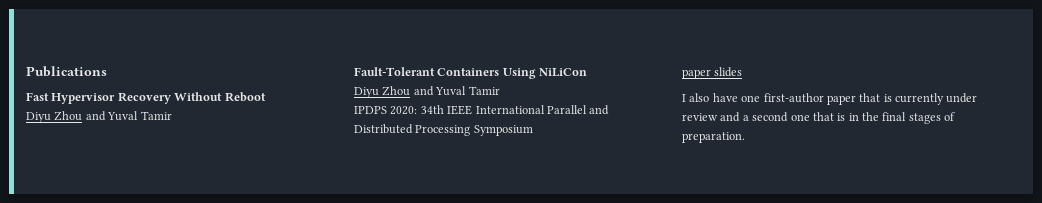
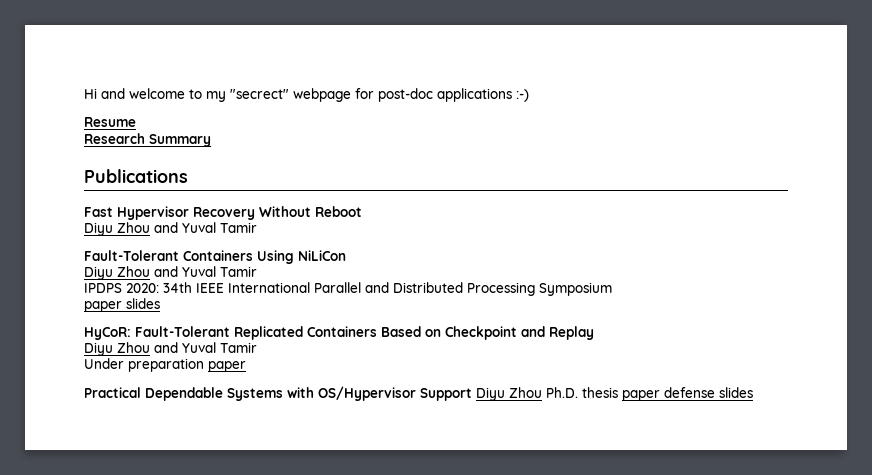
+ Hi and welcome to my "secrect" webpage for post-doc applications :-)
+ Resume
+ Research Summary
- I also have one first-author paper that is currently under review and a second one that is in the final stages of preparation.
+ HyCoR: Fault-Tolerant Replicated Containers Based on Checkpoint and Replay
+ Diyu Zhou and Yuval Tamir
+ Under preparation paper
+ Practical Dependable Systems with OS/Hypervisor Support Diyu Zhou Ph.D. thesis paper defense slides

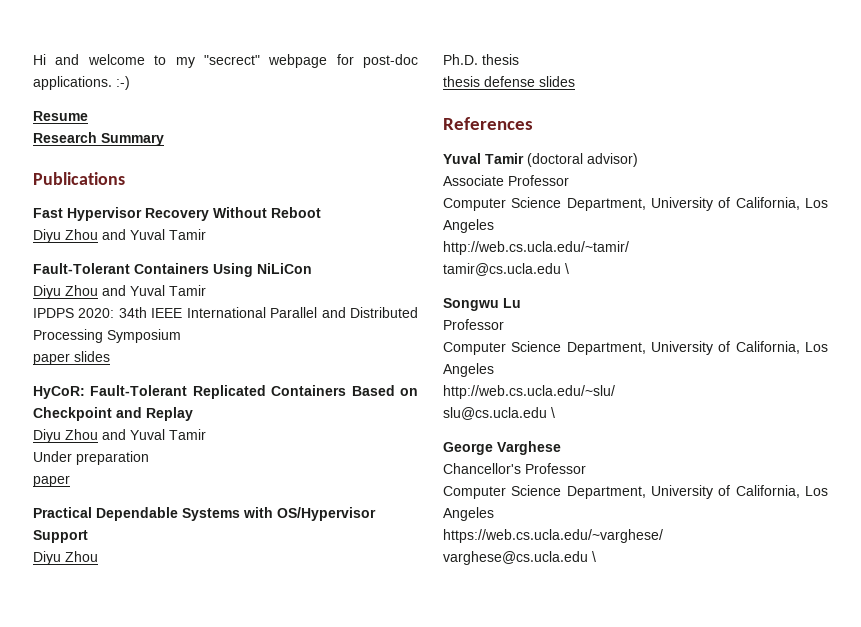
- Hi and welcome to my "secrect" webpage for post-doc applications :-)
+ Hi and welcome to my "secrect" webpage for post-doc applications. :-)
- Under preparation paper
+ Under preparation
+ paper
- Practical Dependable Systems with OS/Hypervisor Support Diyu Zhou Ph.D. thesis paper defense slides
+ Practical Dependable Systems with OS/Hypervisor Support
+ Diyu Zhou
+ Ph.D. thesis
+ thesis defense slides
+ References
+ Yuval Tamir (doctoral advisor)
+ Associate Professor
+ Computer Science Department, University of California, Los Angeles
+ http://web.cs.ucla.edu/~tamir/
+ tamir@cs.ucla.edu \
+ Songwu Lu
+ Professor
+ Computer Science Department, University of California, Los Angeles
+ http://web.cs.ucla.edu/~slu/
+ slu@cs.ucla.edu \
+ George Varghese
+ Chancellor's Professor
+ Computer Science Department, University of California, Los Angeles
+ https://web.cs.ucla.edu/~varghese/
+ varghese@cs.ucla.edu \

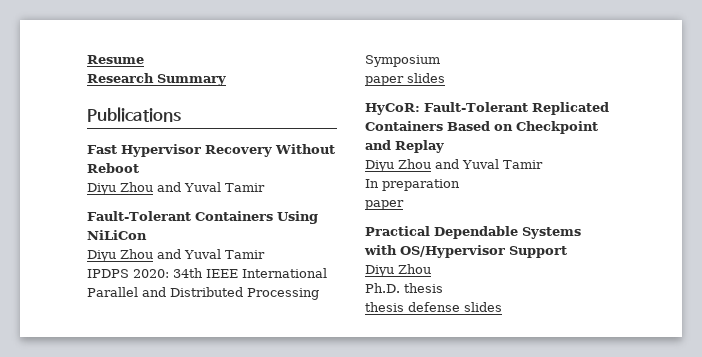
- Hi and welcome to my "secrect" webpage for post-doc applications. :-)
- Under preparation
+ In preparation
- References
- Yuval Tamir (doctoral advisor)
- Associate Professor
- Computer Science Department, University of California, Los Angeles
- http://web.cs.ucla.edu/~tamir/
- tamir@cs.ucla.edu \
- Songwu Lu
- Professor
- Computer Science Department, University of California, Los Angeles
- http://web.cs.ucla.edu/~slu/
- slu@cs.ucla.edu \
- George Varghese
- Chancellor's Professor
- Computer Science Department, University of California, Los Angeles
- https://web.cs.ucla.edu/~varghese/
- varghese@cs.ucla.edu \

